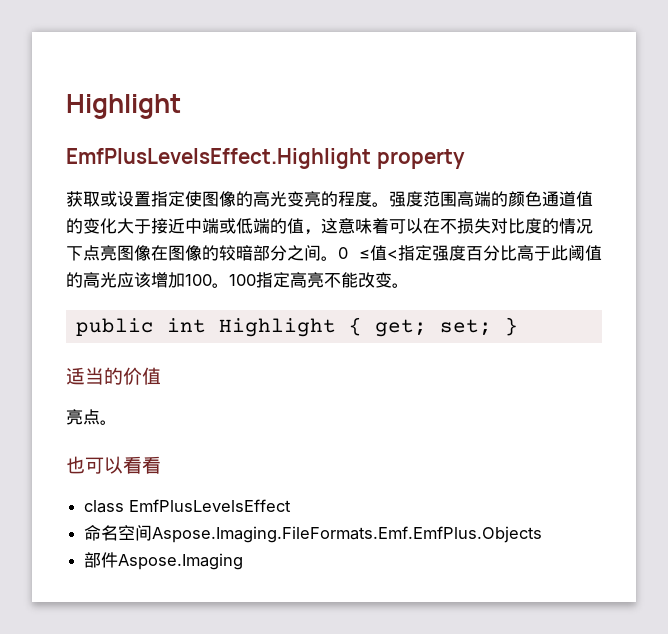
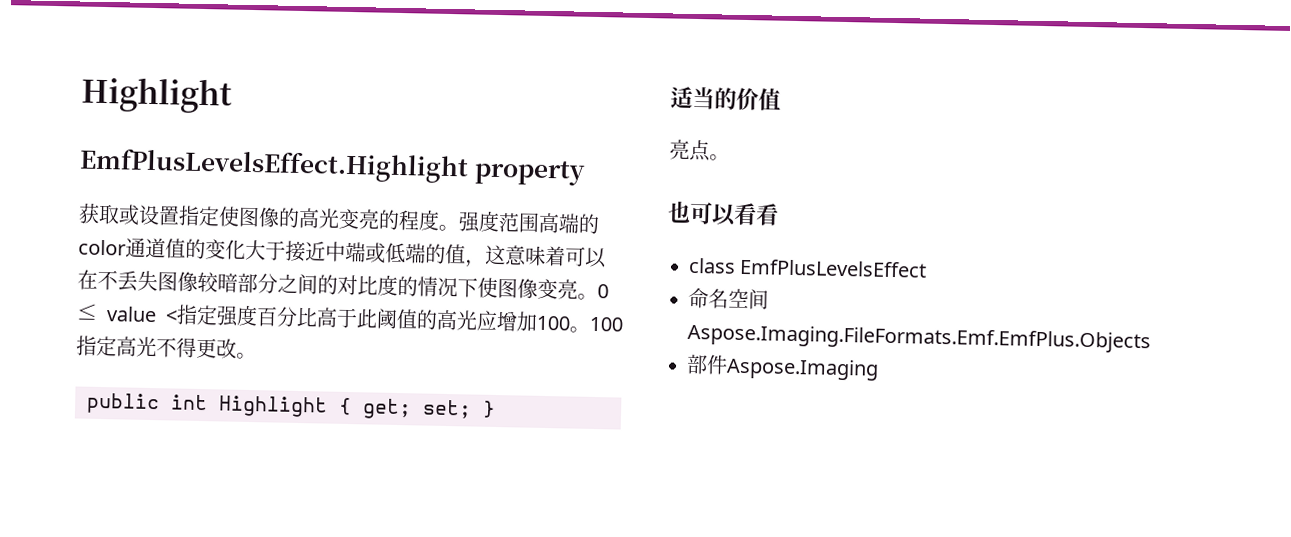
- 强度范围高端的颜色通道值的变化大于接近中端或低端的值，这意味着可以在不损失对比度的情况下点亮图像在图像的较暗部分之间。
+ 强度范围高端的color通道值的变化大于接近中端或低端的值，这意味着可以在不丢失图像较暗部分之间的对比度的情况下使图像变亮。
- 0 ≤值<指定强度百分比高于此阈值的高光应该增加100。
+ 0 ≤ value <指定强度百分比高于此阈值的高光应增加100。
- 100指定高亮不能改变。
+ 100指定高光不得更改。

